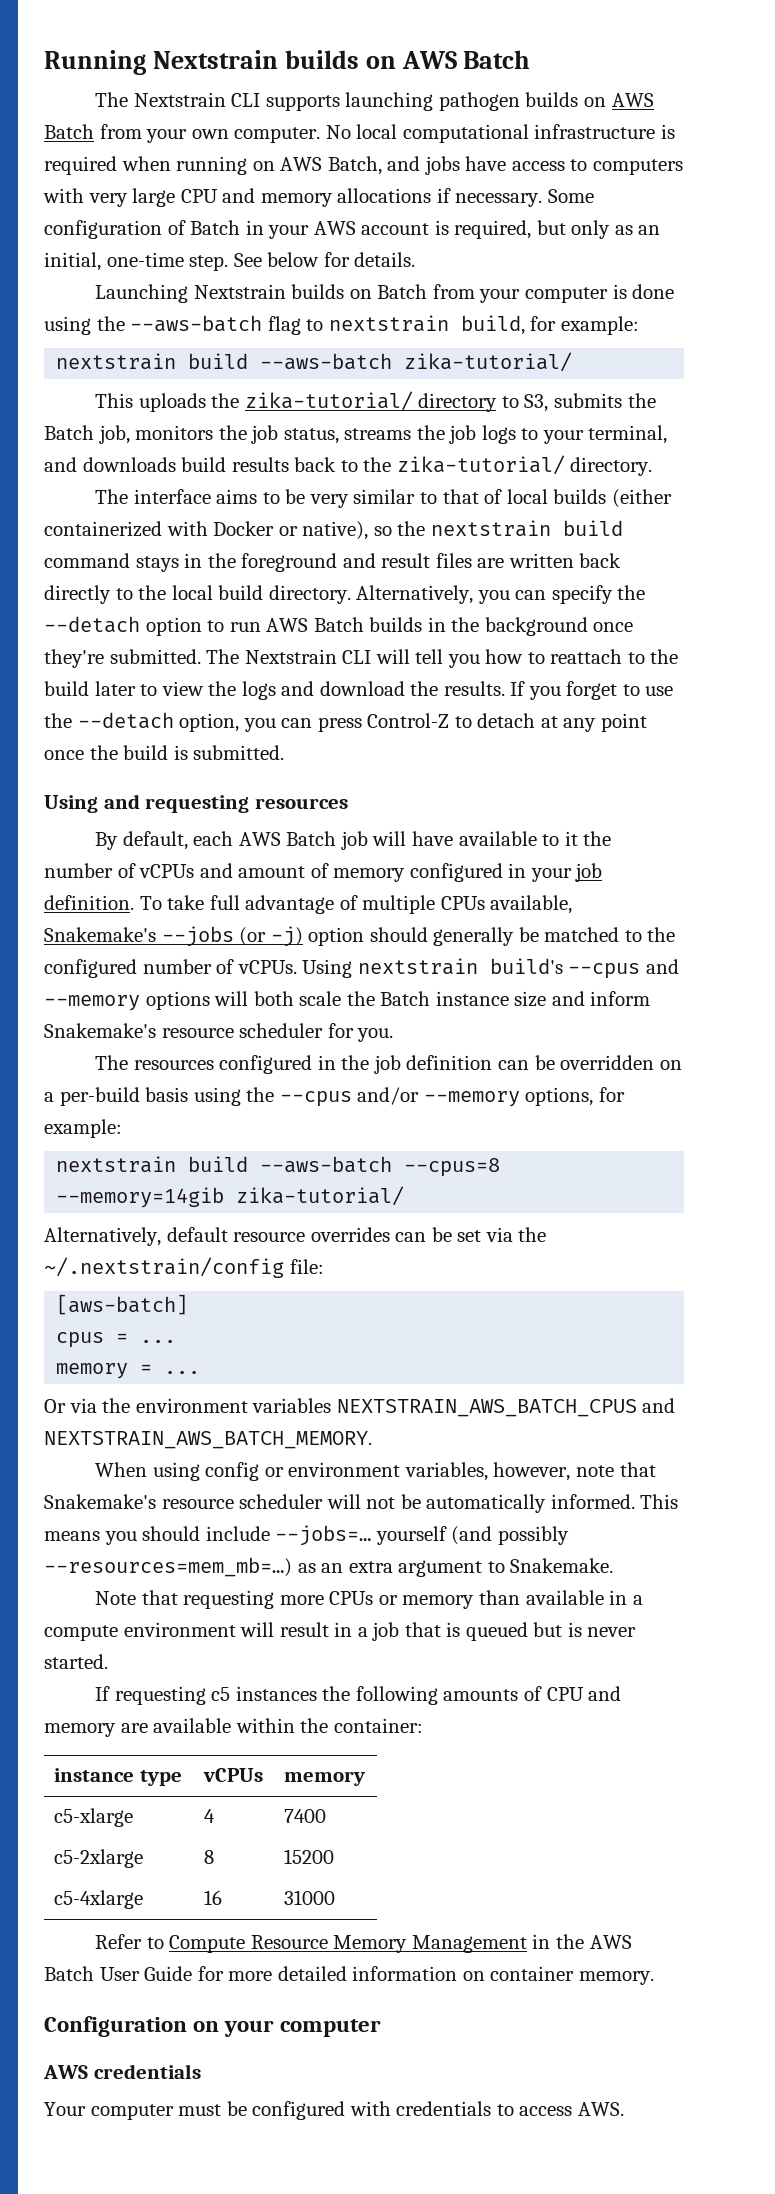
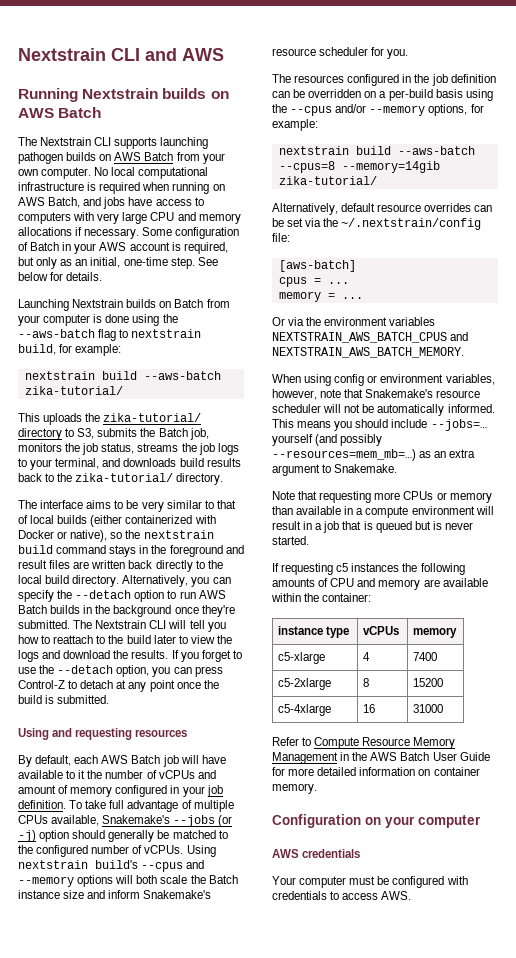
+ Nextstrain CLI and AWS

